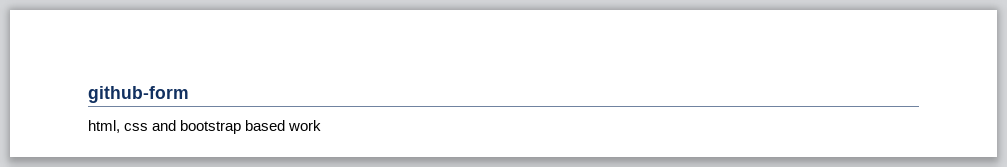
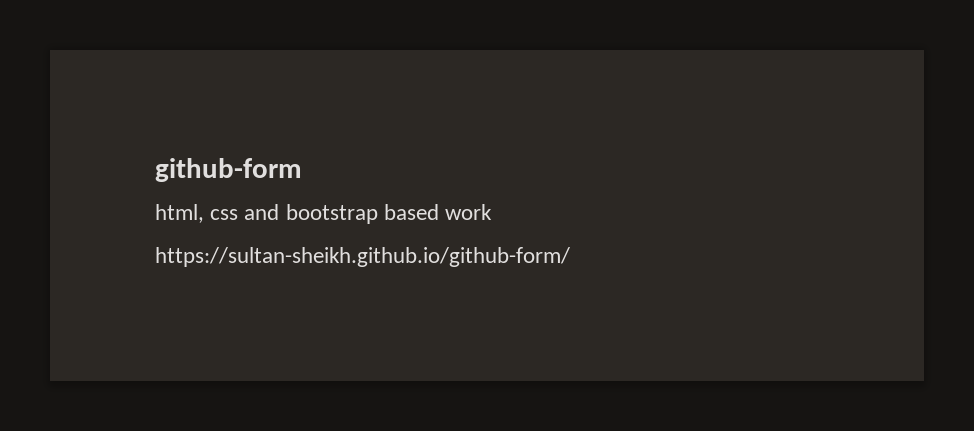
+ https://sultan-sheikh.github.io/github-form/

